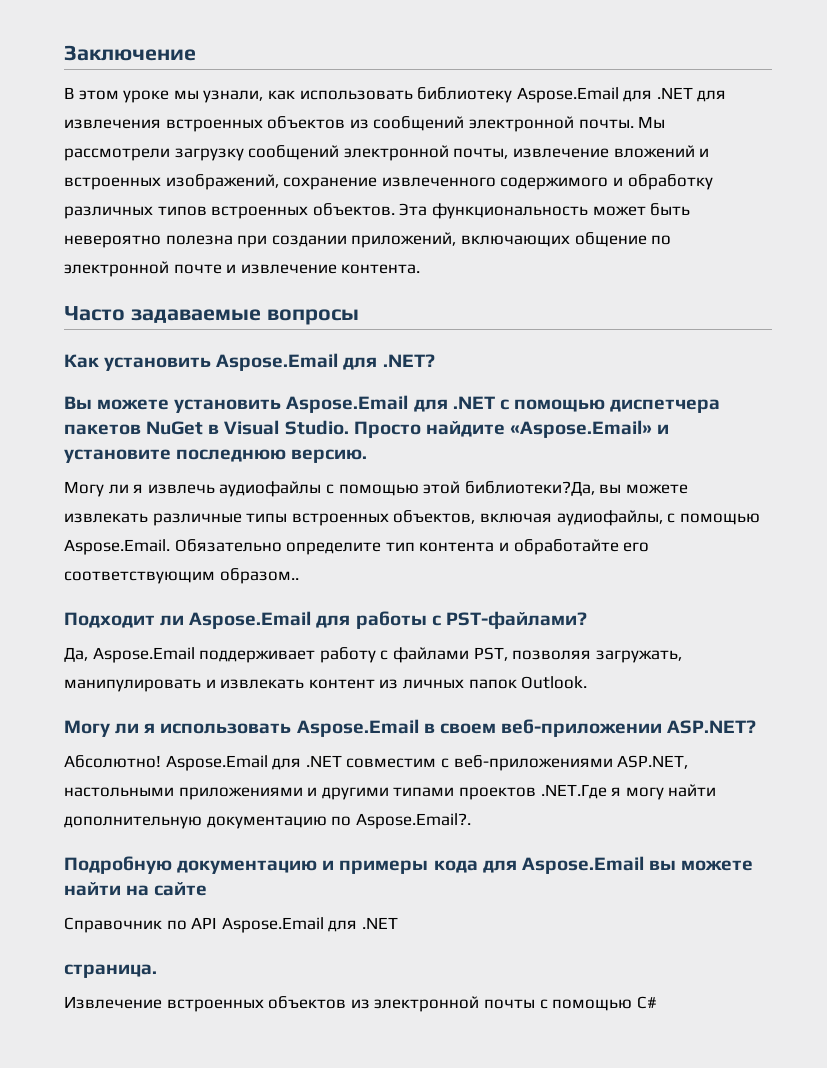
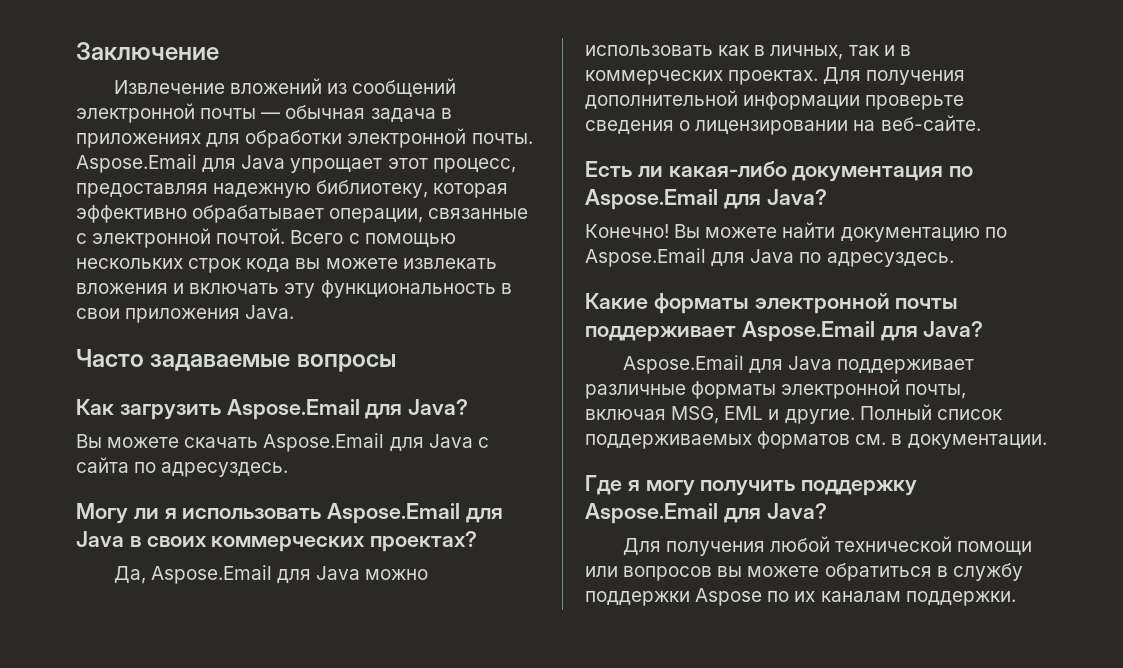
- В этом уроке мы узнали, как использовать библиотеку Aspose.Email для .NET для извлечения встроенных объектов из сообщений электронной почты. Мы рассмотрели загрузку сообщений электронной почты, извлечение вложений и встроенных изображений, сохранение извлеченного содержимого и обработку различных типов встроенных объектов. Эта функциональность может быть невероятно полезна при создании приложений, включающих общение по электронной почте и извлечение контента.
+ Извлечение вложений из сообщений электронной почты — обычная задача в приложениях для обработки электронной почты. Aspose.Email для Java упрощает этот процесс, предоставляя надежную библиотеку, которая эффективно обрабатывает операции, связанные с электронной почтой. Всего с помощью нескольких строк кода вы можете извлекать вложения и включать эту функциональность в свои приложения Java.
- Как установить Aspose.Email для .NET?
- Вы можете установить Aspose.Email для .NET с помощью диспетчера пакетов NuGet в Visual Studio. Просто найдите «Aspose.Email» и установите последнюю версию.
- Могу ли я извлечь аудиофайлы с помощью этой библиотеки?Да, вы можете извлекать различные типы встроенных объектов, включая аудиофайлы, с помощью Aspose.Email. Обязательно определите тип контента и обработайте его соответствующим образом..
- Подходит ли Aspose.Email для работы с PST-файлами?
- Да, Aspose.Email поддерживает работу с файлами PST, позволяя загружать, манипулировать и извлекать контент из личных папок Outlook.
+ Как загрузить Aspose.Email для Java?
+ Вы можете скачать Aspose.Email для Java с сайта по адресуздесь.
- Могу ли я использовать Aspose.Email в своем веб-приложении ASP.NET?
- Абсолютно! Aspose.Email для .NET совместим с веб-приложениями ASP.NET, настольными приложениями и другими типами проектов .NET.Где я могу найти дополнительную документацию по Aspose.Email?.
- Подробную документацию и примеры кода для Aspose.Email вы можете найти на сайте
- Справочник по API Aspose.Email для .NET
- страница.
- Извлечение встроенных объектов из электронной почты с помощью C#
+ Могу ли я использовать Aspose.Email для Java в своих коммерческих проектах?
+ Да, Aspose.Email для Java можно использовать как в личных, так и в коммерческих проектах. Для получения дополнительной информации проверьте сведения о лицензировании на веб-сайте.
+ Есть ли какая-либо документация по Aspose.Email для Java?
+ Конечно! Вы можете найти документацию по Aspose.Email для Java по адресуздесь.
+ Какие форматы электронной почты поддерживает Aspose.Email для Java?
+ Aspose.Email для Java поддерживает различные форматы электронной почты, включая MSG, EML и другие. Полный список поддерживаемых форматов см. в документации.
+ Где я могу получить поддержку Aspose.Email для Java?
+ Для получения любой технической помощи или вопросов вы можете обратиться в службу поддержки Aspose по их каналам поддержки.

